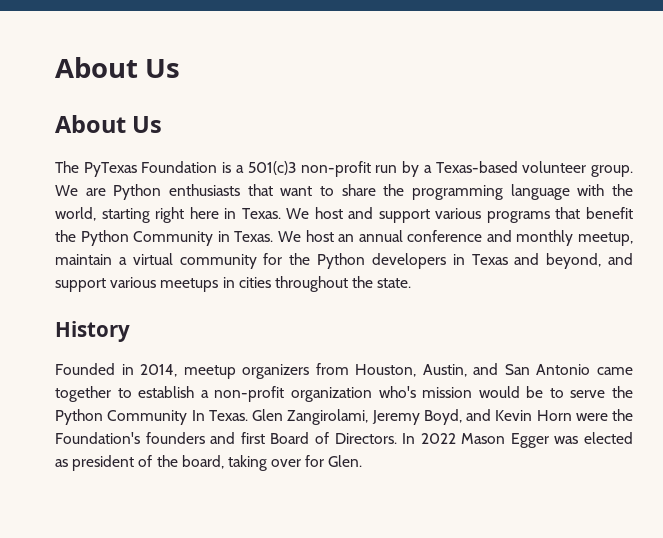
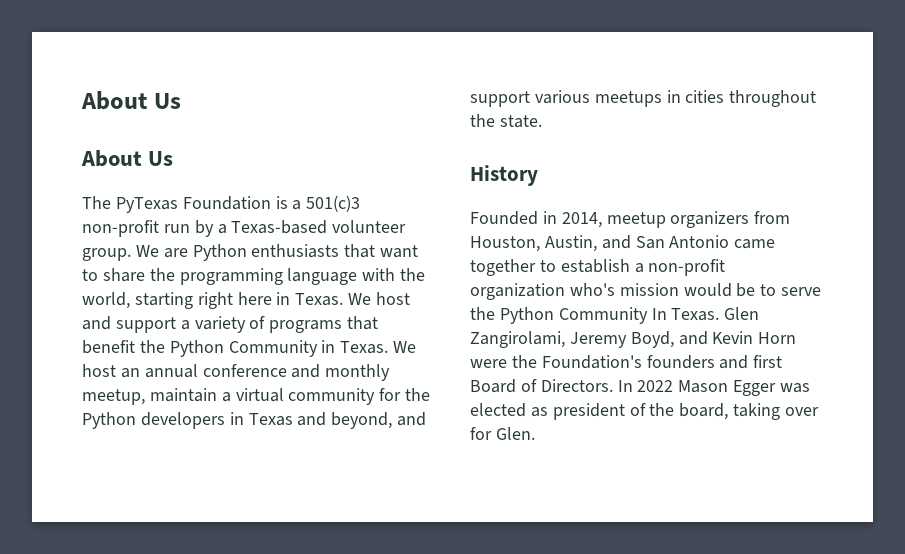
- We host and support various programs that benefit the Python Community in Texas.
+ We host and support a variety of programs that benefit the Python Community in Texas.

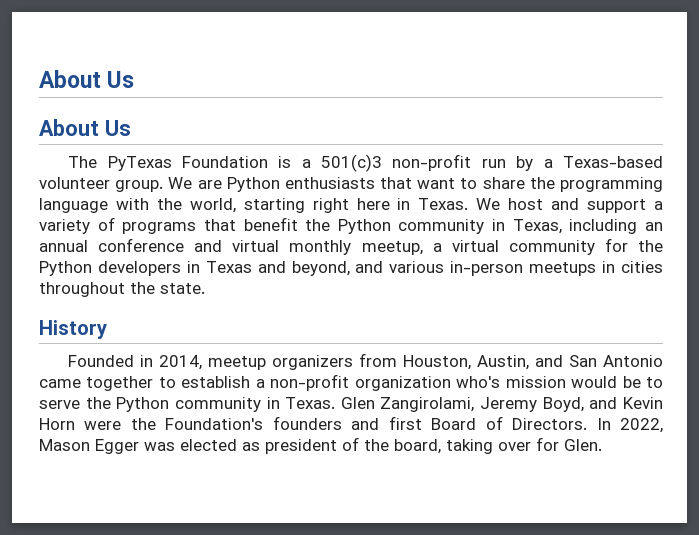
- We host and support a variety of programs that benefit the Python Community in Texas. We host an annual conference and monthly meetup, maintain a virtual community for the Python developers in Texas and beyond, and support various meetups in cities throughout the state.
+ We host and support a variety of programs that benefit the Python community in Texas, including an annual conference and virtual monthly meetup, a virtual community for the Python developers in Texas and beyond, and various in-person meetups in cities throughout the state.
- Founded in 2014, meetup organizers from Houston, Austin, and San Antonio came together to establish a non-profit organization who's mission would be to serve the Python Community In Texas.
+ Founded in 2014, meetup organizers from Houston, Austin, and San Antonio came together to establish a non-profit organization who's mission would be to serve the Python community in Texas.
- In 2022 Mason Egger was elected as president of the board, taking over for Glen.
+ In 2022, Mason Egger was elected as president of the board, taking over for Glen.

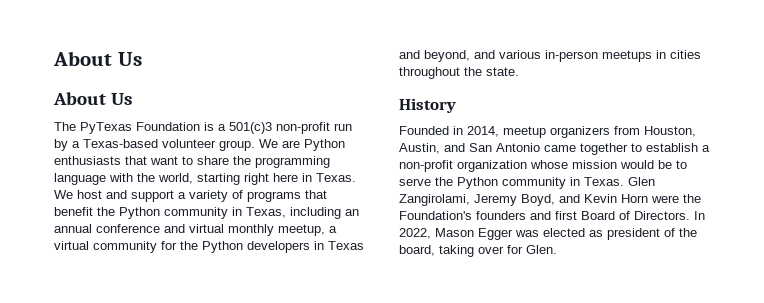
- Founded in 2014, meetup organizers from Houston, Austin, and San Antonio came together to establish a non-profit organization who's mission would be to serve the Python community in Texas.
+ Founded in 2014, meetup organizers from Houston, Austin, and San Antonio came together to establish a non-profit organization whose mission would be to serve the Python community in Texas.

